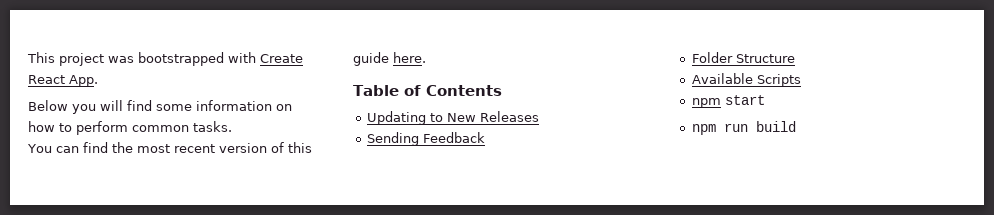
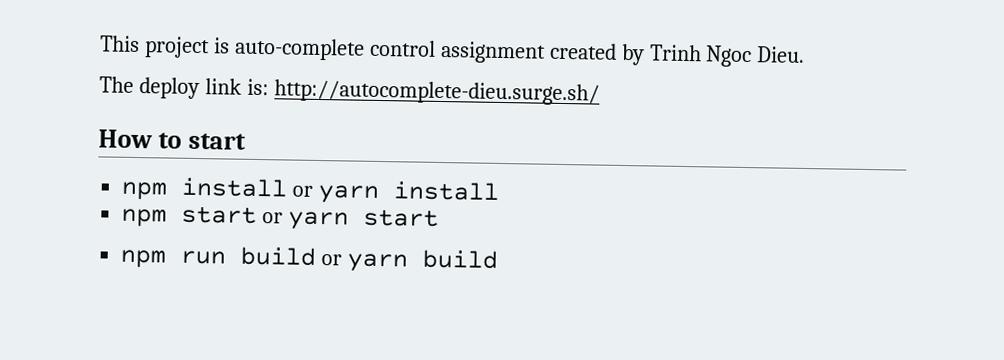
- This project was bootstrapped with Create React App.
- Below you will find some information on how to perform common tasks.
- You can find the most recent version of this guide here.
- Table of Contents
- Updating to New Releases
- Sending Feedback
- Folder Structure
- Available Scripts
- npm start
+ This project is auto-complete control assignment created by Trinh Ngoc Dieu.
+ The deploy link is: http://autocomplete-dieu.surge.sh/
+ How to start
+ npm install or yarn install
+ npm start or yarn start
- npm run build
+ npm run build or yarn build

